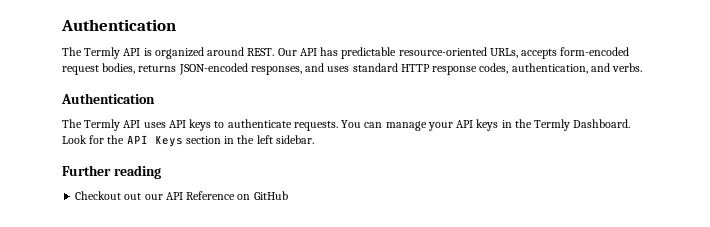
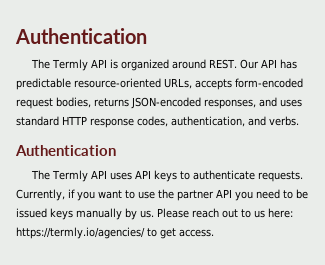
- You can manage your API keys in the Termly Dashboard. Look for the API Keys section in the left sidebar.
- Further reading
- Checkout out our API Reference on GitHub
+ Currently, if you want to use the partner API you need to be issued keys manually by us. Please reach out to us here: https://termly.io/agencies/ to get access.

